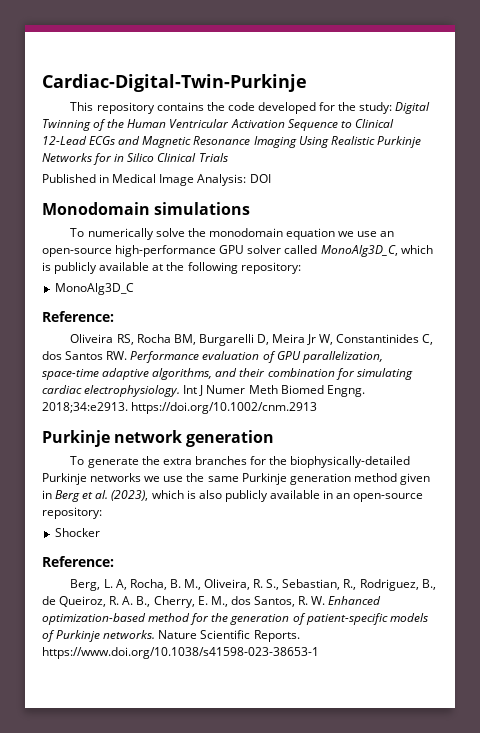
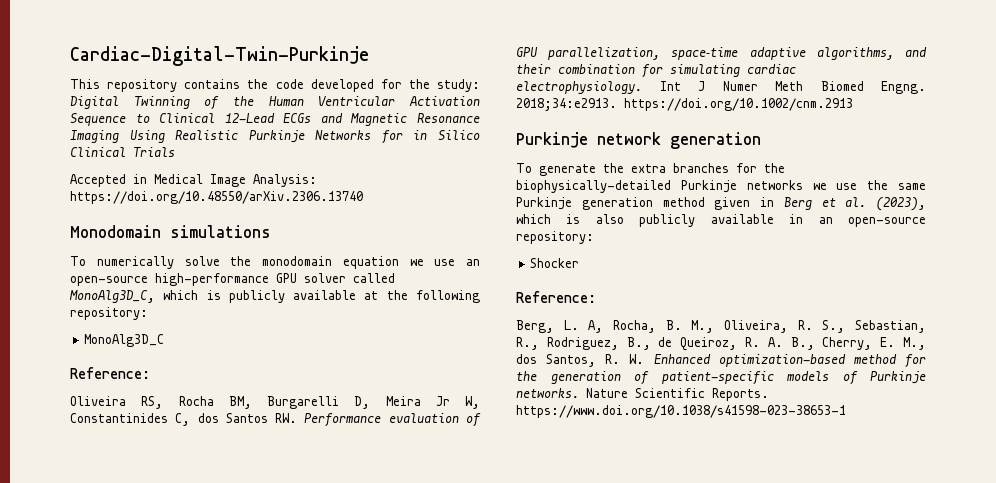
- Published in Medical Image Analysis: DOI
+ Accepted in Medical Image Analysis: https://doi.org/10.48550/arXiv.2306.13740

